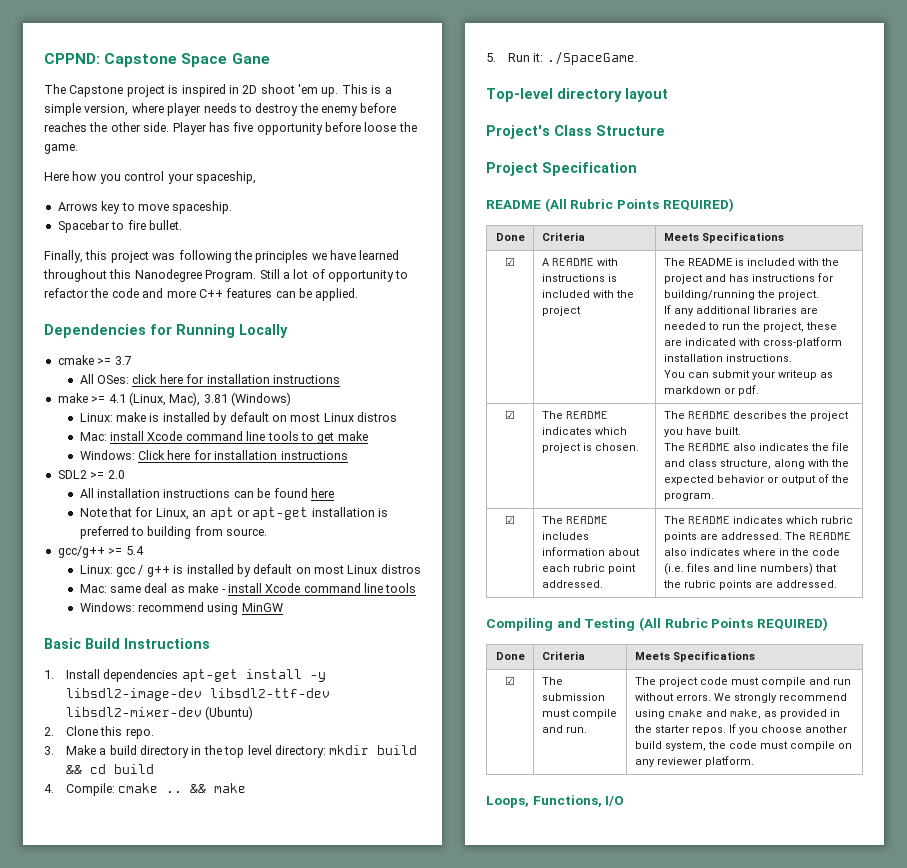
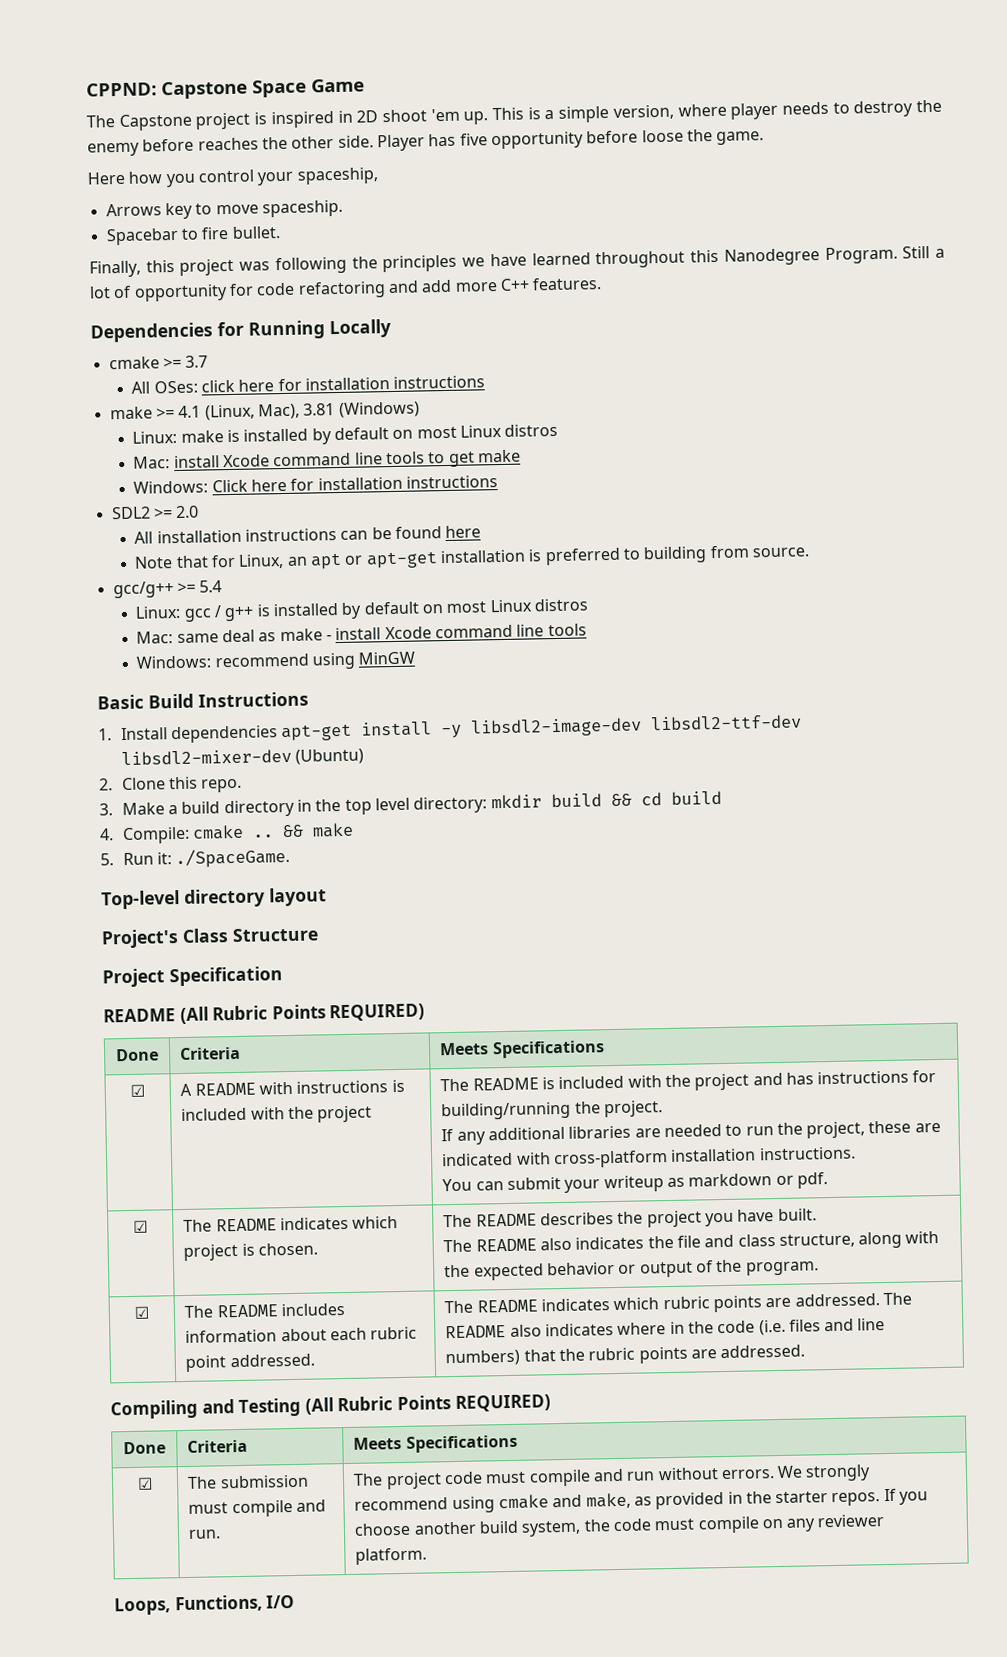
- CPPND: Capstone Space Gane
+ CPPND: Capstone Space Game
- Still a lot of opportunity to refactor the code and more C++ features can be applied.
+ Still a lot of opportunity for code refactoring and add more C++ features.

